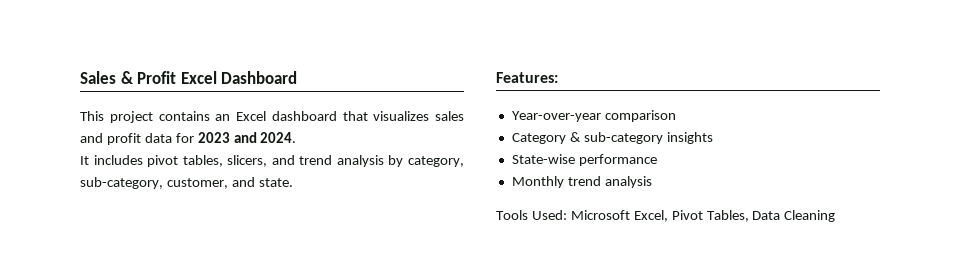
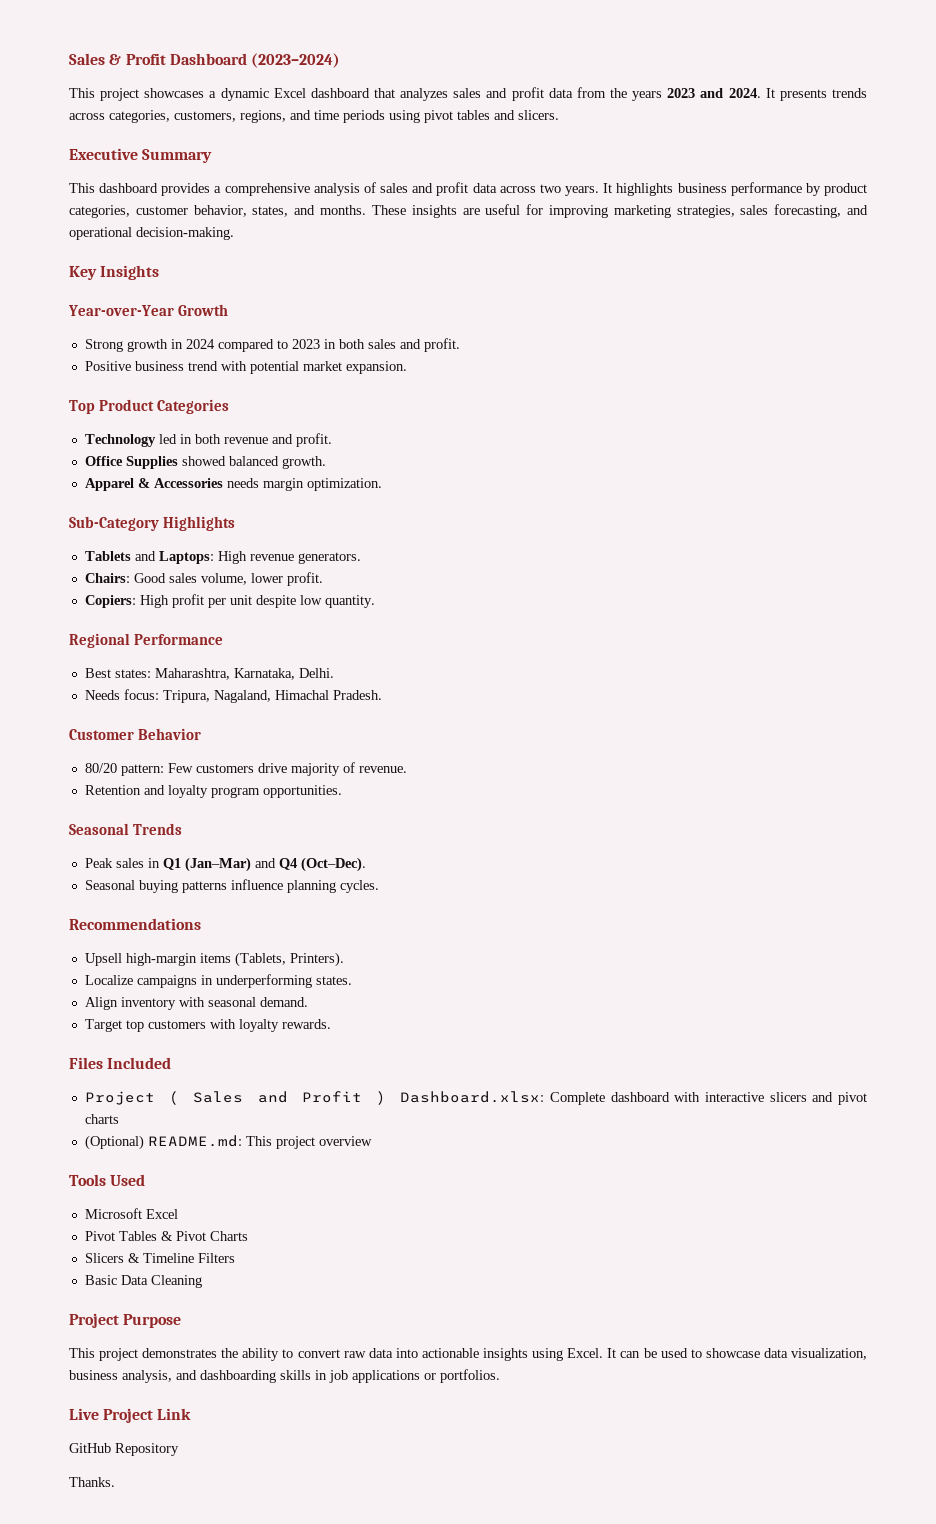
- Sales & Profit Excel Dashboard
- This project contains an Excel dashboard that visualizes sales and profit data for 2023 and 2024.
- It includes pivot tables, slicers, and trend analysis by category, sub-category, customer, and state.
- Features:
- Year-over-year comparison
- Category & sub-category insights
- State-wise performance
- Monthly trend analysis
- Tools Used: Microsoft Excel, Pivot Tables, Data Cleaning
+ Sales & Profit Dashboard (2023–2024)
+ This project showcases a dynamic Excel dashboard that analyzes sales and profit data from the years 2023 and 2024. It presents trends across categories, customers, regions, and time periods using pivot tables and slicers.
+ Executive Summary
+ This dashboard provides a comprehensive analysis of sales and profit data across two years. It highlights business performance by product categories, customer behavior, states, and months. These insights are useful for improving marketing strategies, sales forecasting, and operational decision-making.
+ Key Insights
+ Year-over-Year Growth
+ Strong growth in 2024 compared to 2023 in both sales and profit.
+ Positive business trend with potential market expansion.
+ Top Product Categories
+ Technology led in both revenue and profit.
+ Office Supplies showed balanced growth.
+ Apparel & Accessories needs margin optimization.
+ Sub-Category Highlights
+ Tablets and Laptops: High revenue generators.
+ Chairs: Good sales volume, lower profit.
+ Copiers: High profit per unit despite low quantity.
+ Regional Performance
+ Best states: Maharashtra, Karnataka, Delhi.
+ Needs focus: Tripura, Nagaland, Himachal Pradesh.
+ Customer Behavior
+ 80/20 pattern: Few customers drive majority of revenue.
+ Retention and loyalty program opportunities.
+ Seasonal Trends
+ Peak sales in Q1 (Jan–Mar) and Q4 (Oct–Dec).
+ Seasonal buying patterns influence planning cycles.
+ Recommendations
+ Upsell high-margin items (Tablets, Printers).
+ Localize campaigns in underperforming states.
+ Align inventory with seasonal demand.
+ Target top customers with loyalty rewards.
+ Files Included
+ Project ( Sales and Profit ) Dashboard.xlsx: Complete dashboard with interactive slicers and pivot charts
+ (Optional) README.md: This project overview
+ Tools Used
+ Microsoft Excel
+ Pivot Tables & Pivot Charts
+ Slicers & Timeline Filters
+ Basic Data Cleaning
+ Project Purpose
+ This project demonstrates the ability to convert raw data into actionable insights using Excel. It can be used to showcase data visualization, business analysis, and dashboarding skills in job applications or portfolios.
+ Live Project Link
+ GitHub Repository
+ Thanks.

